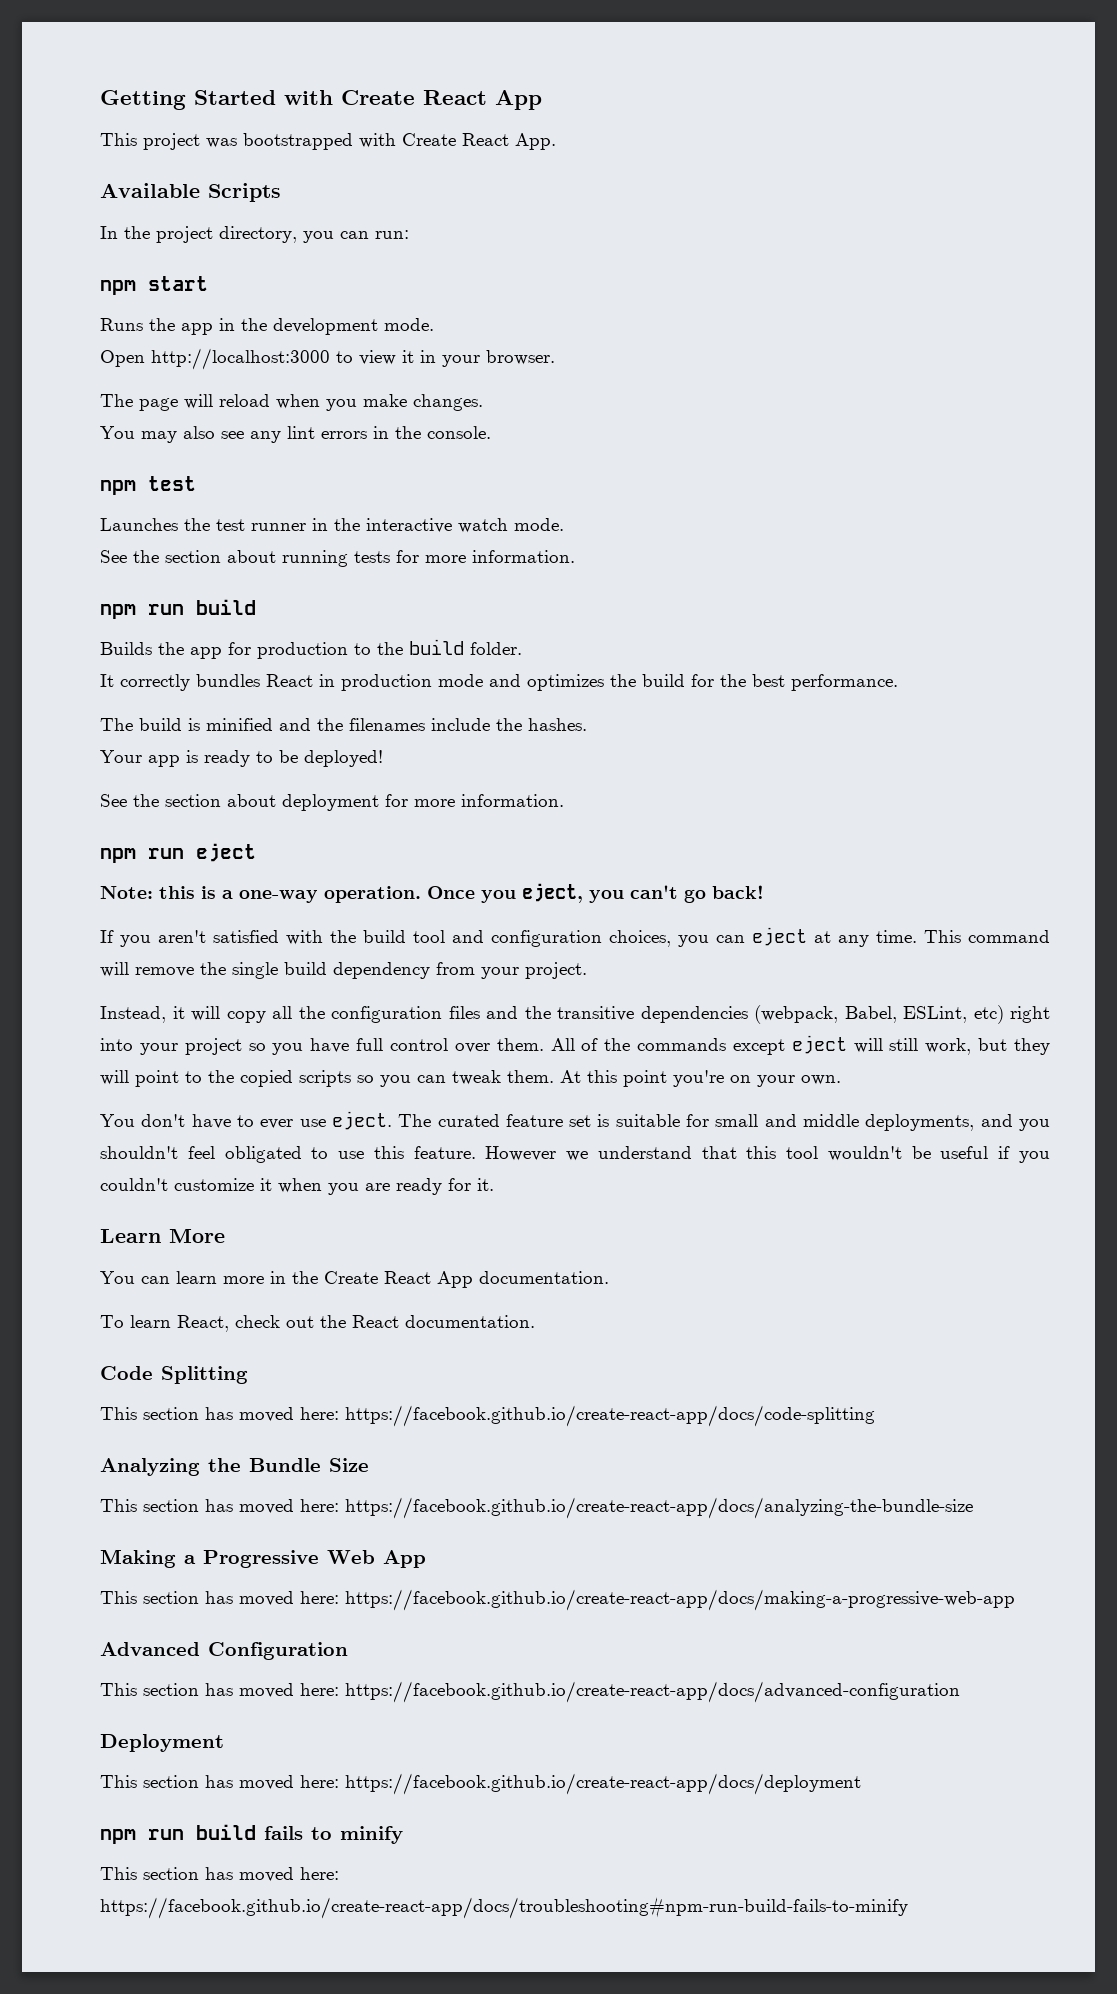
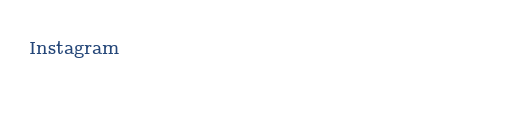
- Getting Started with Create React App
- This project was bootstrapped with Create React App.
- Available Scripts
- In the project directory, you can run:
- npm start
- Runs the app in the development mode.
- Open http://localhost:3000 to view it in your browser.
- The page will reload when you make changes.
- You may also see any lint errors in the console.
- npm test
- Launches the test runner in the interactive watch mode.
- See the section about running tests for more information.
- npm run build
- Builds the app for production to the build folder.
- It correctly bundles React in production mode and optimizes the build for the best performance.
- The build is minified and the filenames include the hashes.
- Your app is ready to be deployed!
- See the section about deployment for more information.
- npm run eject
- Note: this is a one-way operation. Once you eject, you can't go back!
- If you aren't satisfied with the build tool and configuration choices, you can eject at any time. This command will remove the single build dependency from your project.
- Instead, it will copy all the configuration files and the transitive dependencies (webpack, Babel, ESLint, etc) right into your project so you have full control over them. All of the commands except eject will still work, but they will point to the copied scripts so you can tweak them. At this point you're on your own.
- You don't have to ever use eject. The curated feature set is suitable for small and middle deployments, and you shouldn't feel obligated to use this feature. However we understand that this tool wouldn't be useful if you couldn't customize it when you are ready for it.
- Learn More
- You can learn more in the Create React App documentation.
- To learn React, check out the React documentation.
- Code Splitting
- This section has moved here: https://facebook.github.io/create-react-app/docs/code-splitting
- Analyzing the Bundle Size
- This section has moved here: https://facebook.github.io/create-react-app/docs/analyzing-the-bundle-size
- Making a Progressive Web App
- This section has moved here: https://facebook.github.io/create-react-app/docs/making-a-progressive-web-app
- Advanced Configuration
- This section has moved here: https://facebook.github.io/create-react-app/docs/advanced-configuration
- Deployment
- This section has moved here: https://facebook.github.io/create-react-app/docs/deployment
- npm run build fails to minify
- This section has moved here: https://facebook.github.io/create-react-app/docs/troubleshooting#npm-run-build-fails-to-minify
+ Instagram

